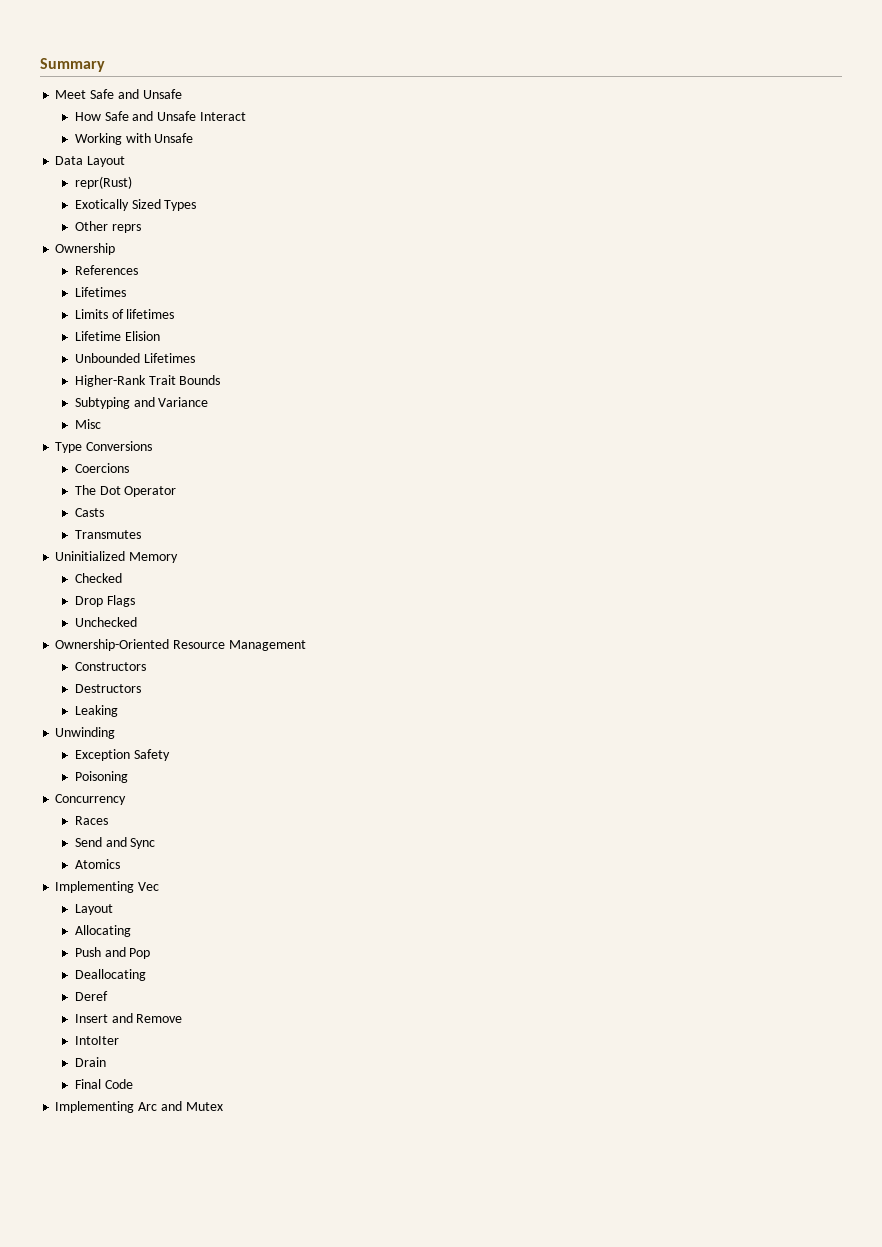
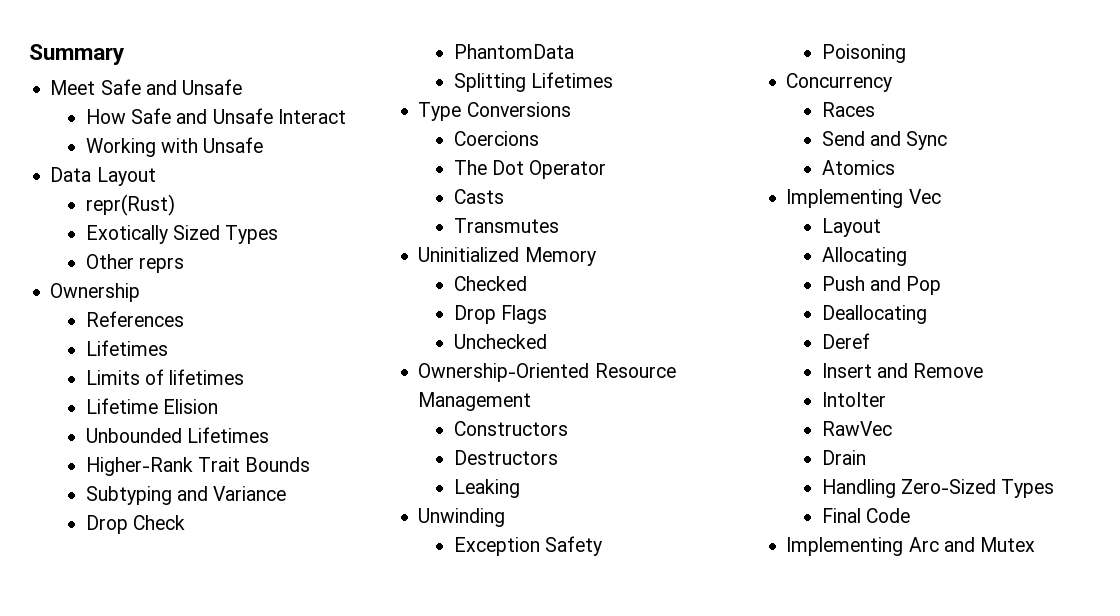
- Misc
+ Drop Check
+ PhantomData
+ Splitting Lifetimes
+ RawVec
+ Handling Zero-Sized Types

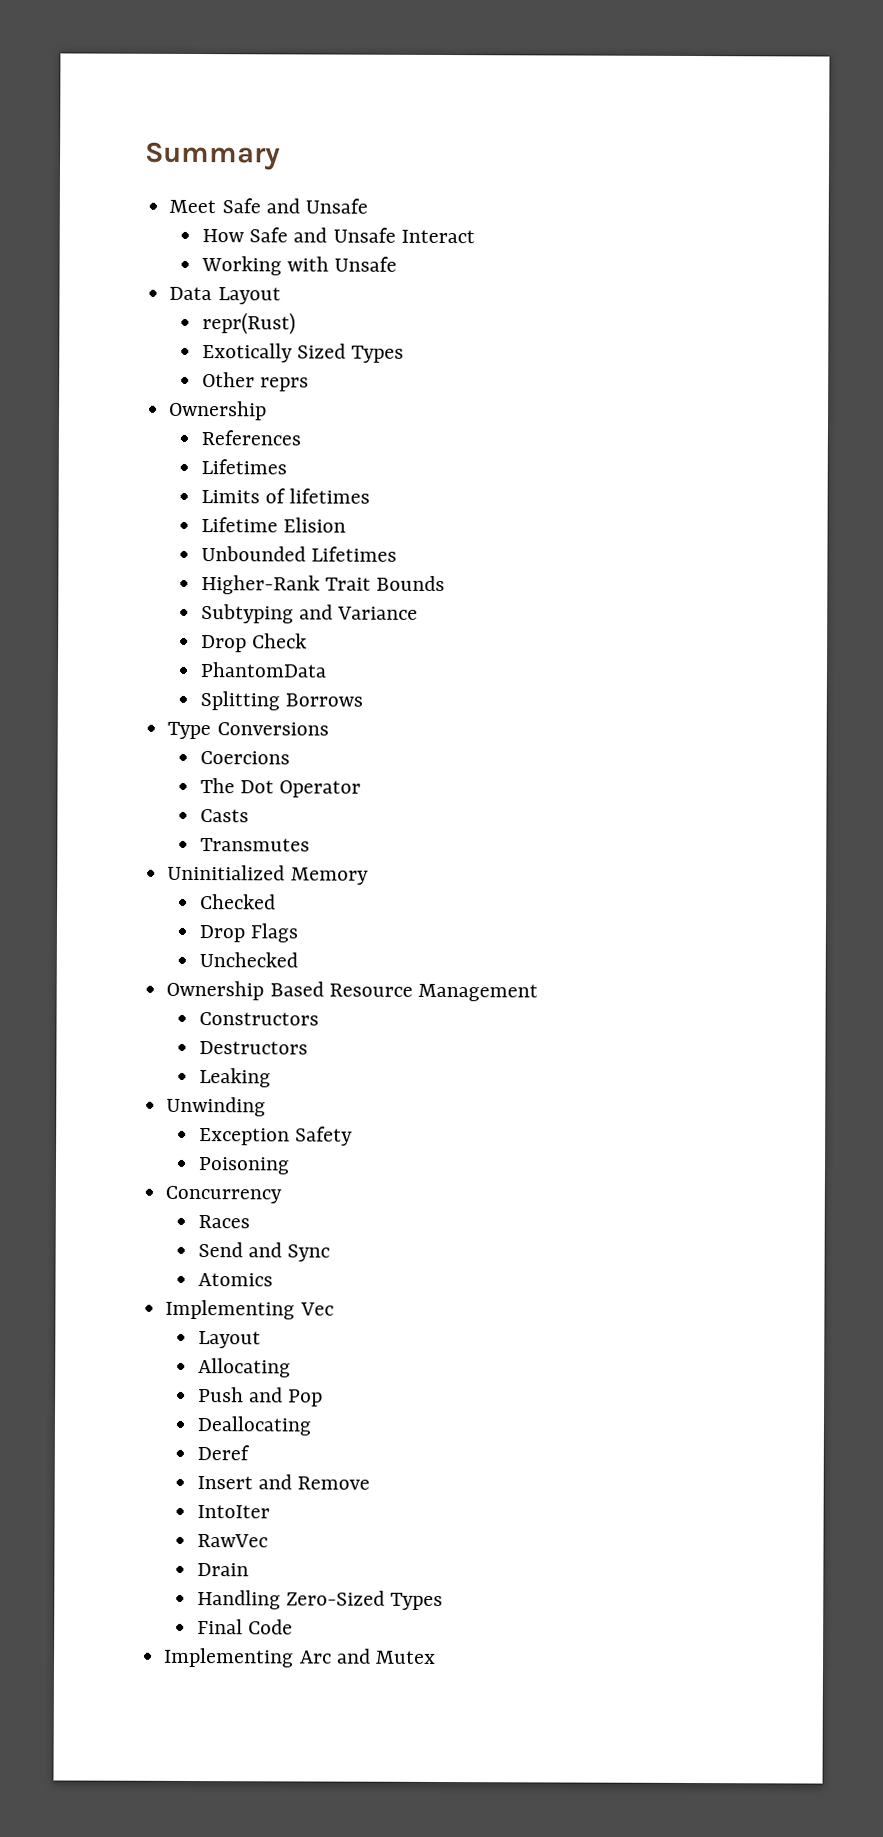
- Splitting Lifetimes
+ Splitting Borrows
- Ownership-Oriented Resource Management
+ Ownership Based Resource Management

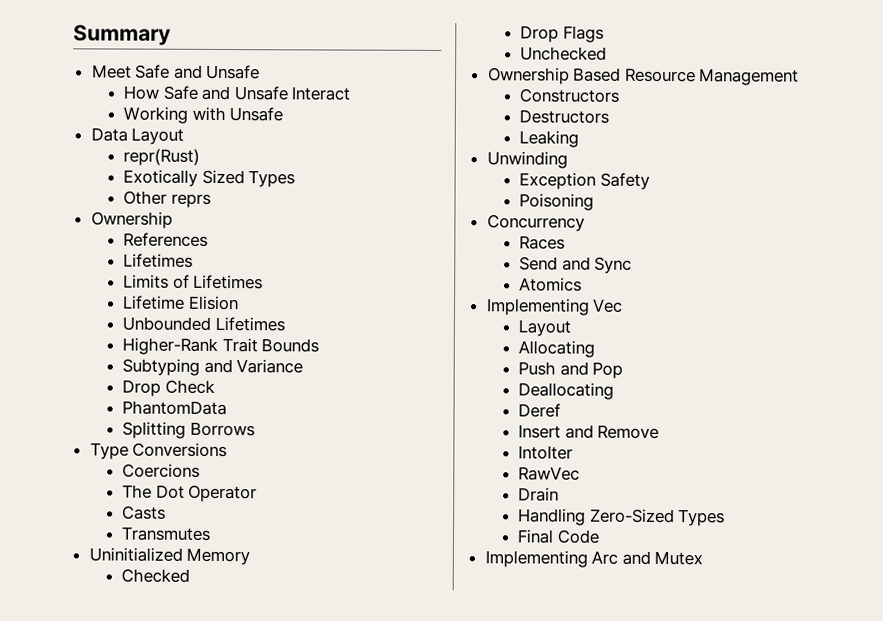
- Limits of lifetimes
+ Limits of Lifetimes

